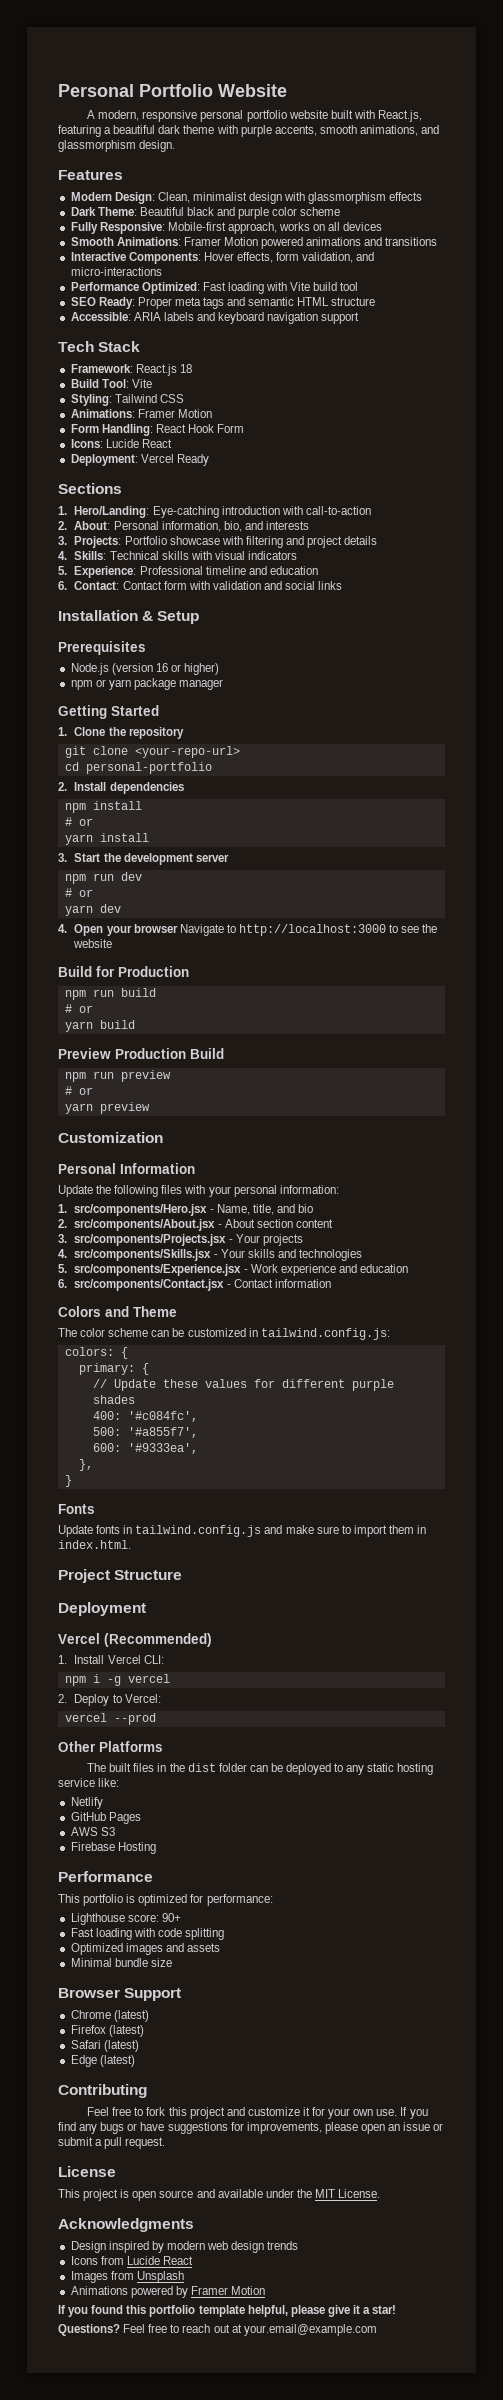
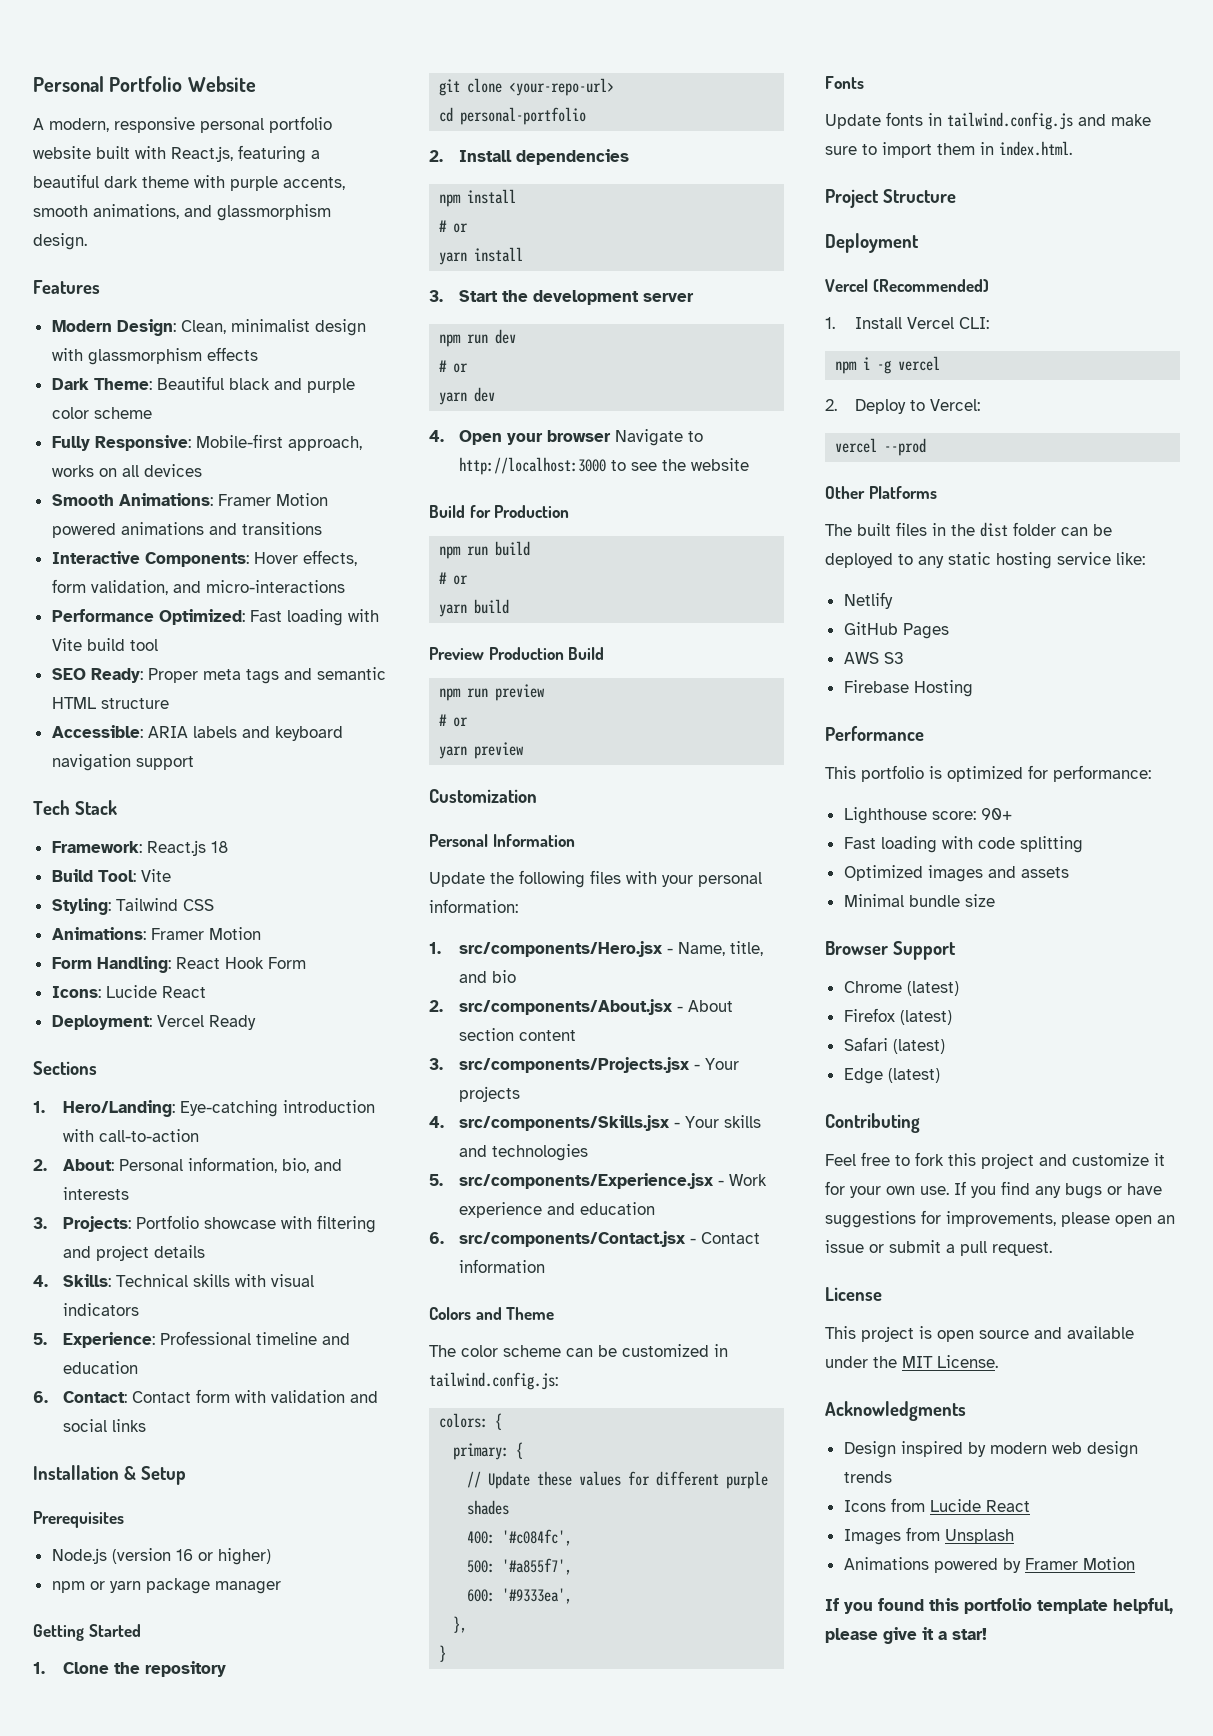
- Questions? Feel free to reach out at your.email@example.com

